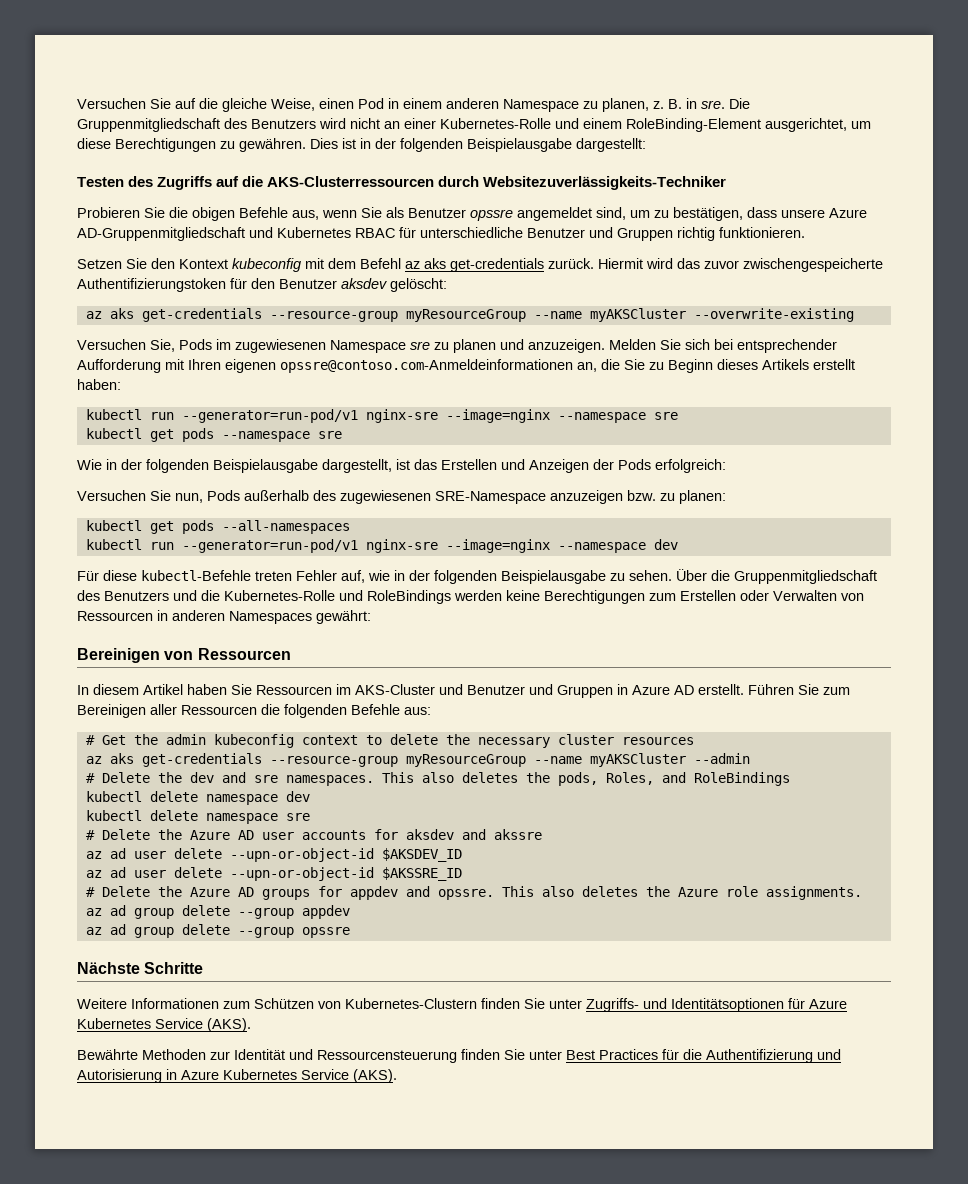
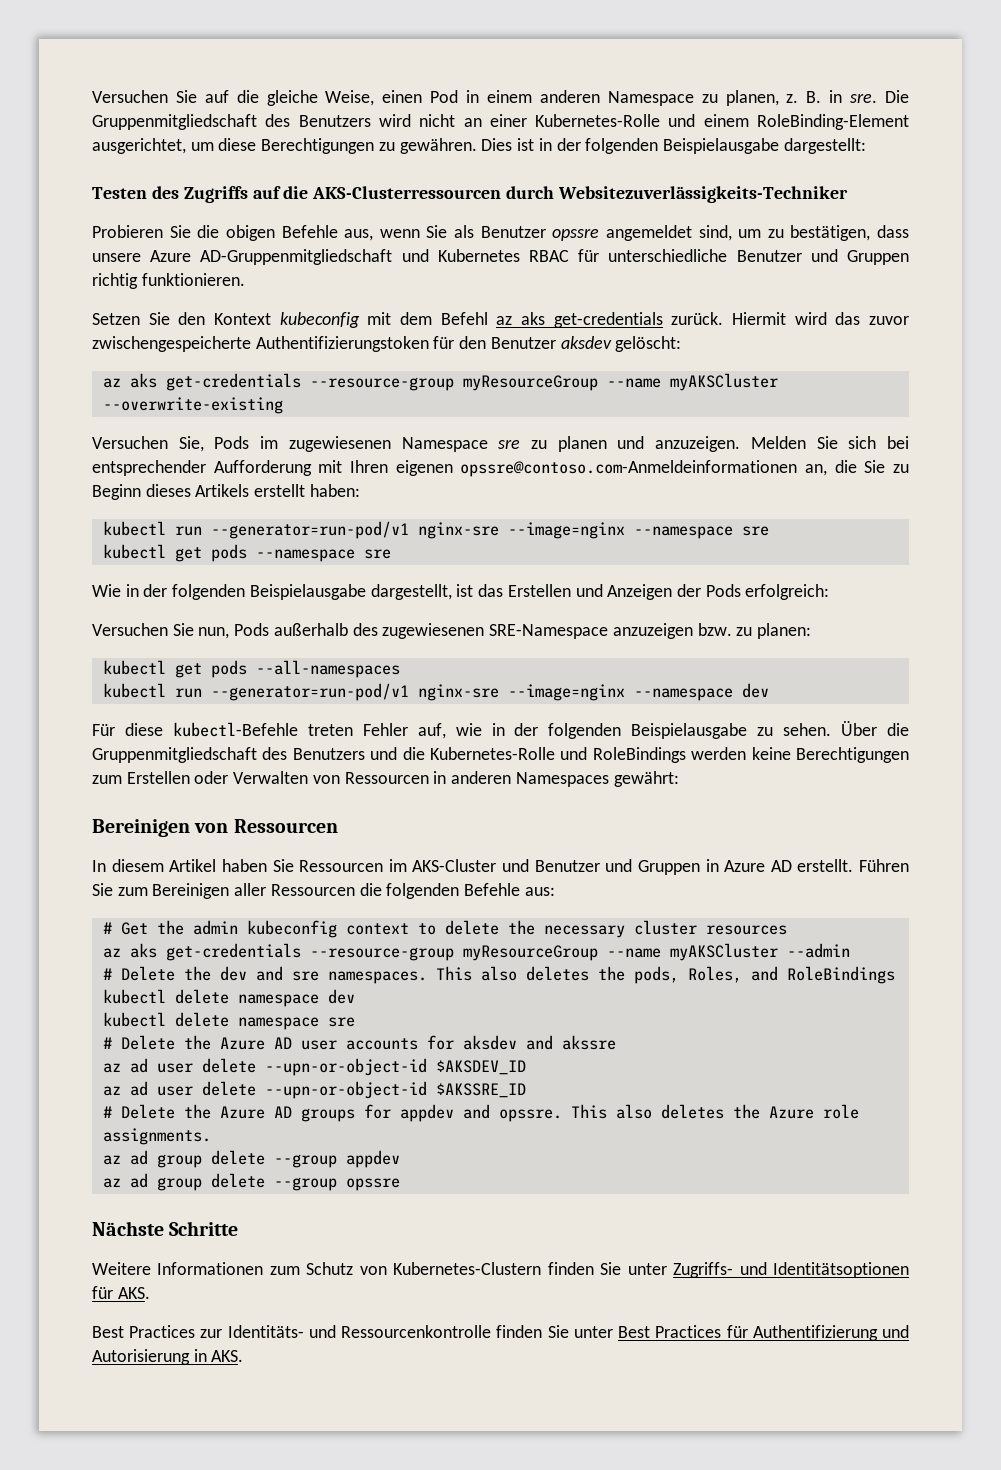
- Weitere Informationen zum Schützen von Kubernetes-Clustern finden Sie unter Zugriffs- und Identitätsoptionen für Azure Kubernetes Service (AKS).
- Bewährte Methoden zur Identität und Ressourcensteuerung finden Sie unter Best Practices für die Authentifizierung und Autorisierung in Azure Kubernetes Service (AKS).
+ Weitere Informationen zum Schutz von Kubernetes-Clustern finden Sie unter Zugriffs- und Identitätsoptionen für AKS.
+ Best Practices zur Identitäts- und Ressourcenkontrolle finden Sie unter Best Practices für Authentifizierung und Autorisierung in AKS.

